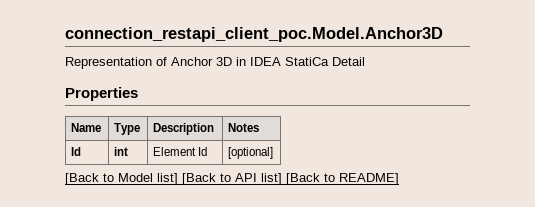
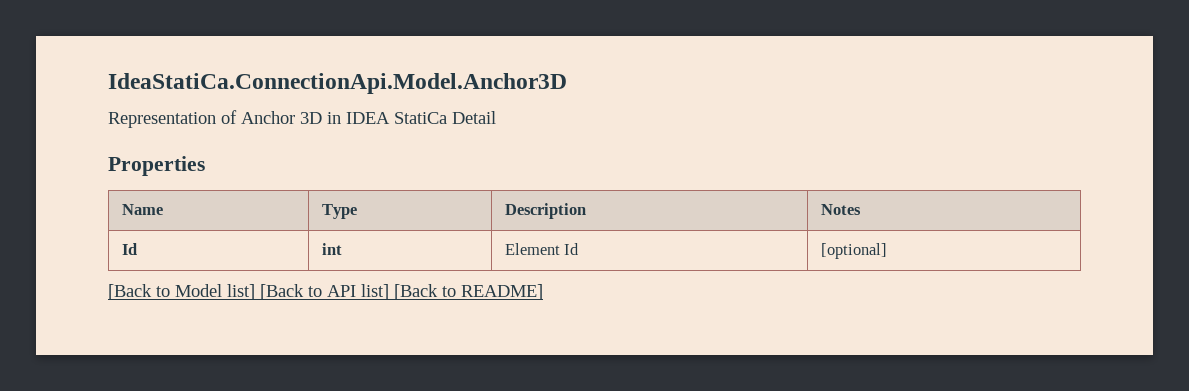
- connection_restapi_client_poc.Model.Anchor3D
+ IdeaStatiCa.ConnectionApi.Model.Anchor3D

